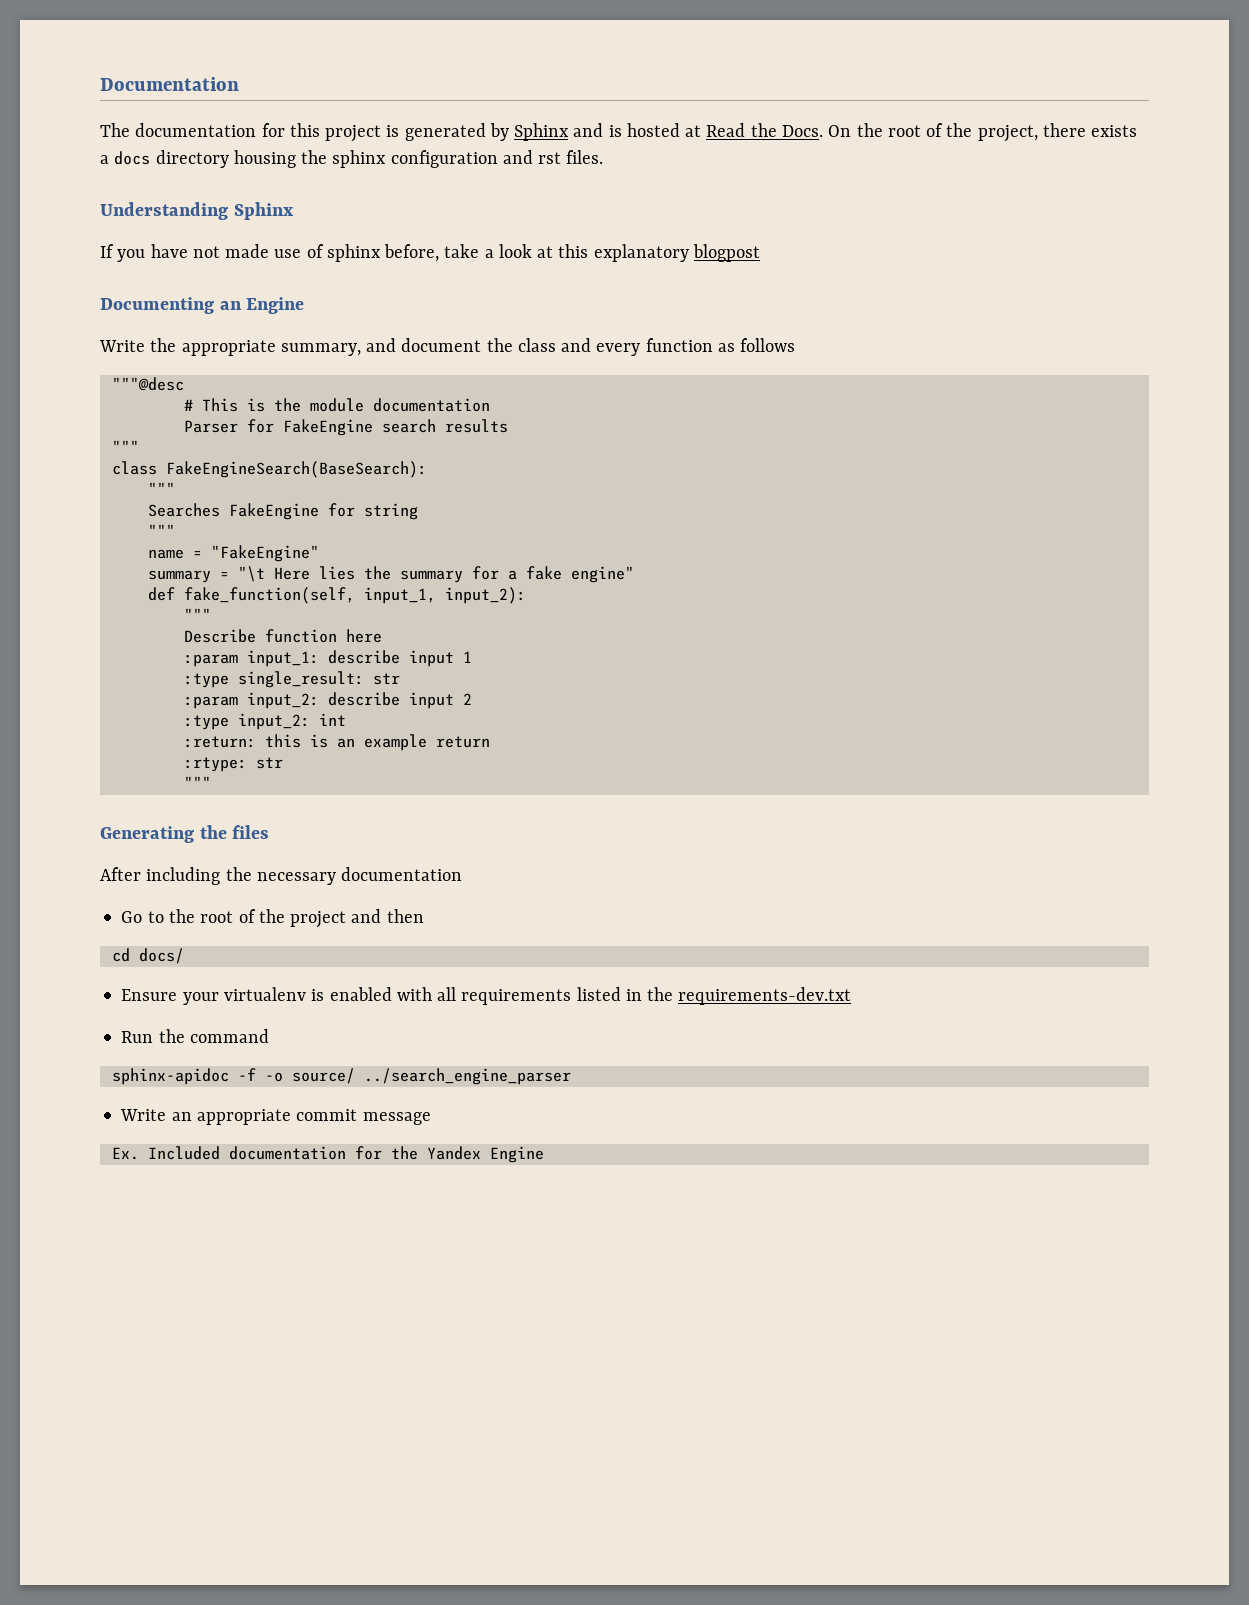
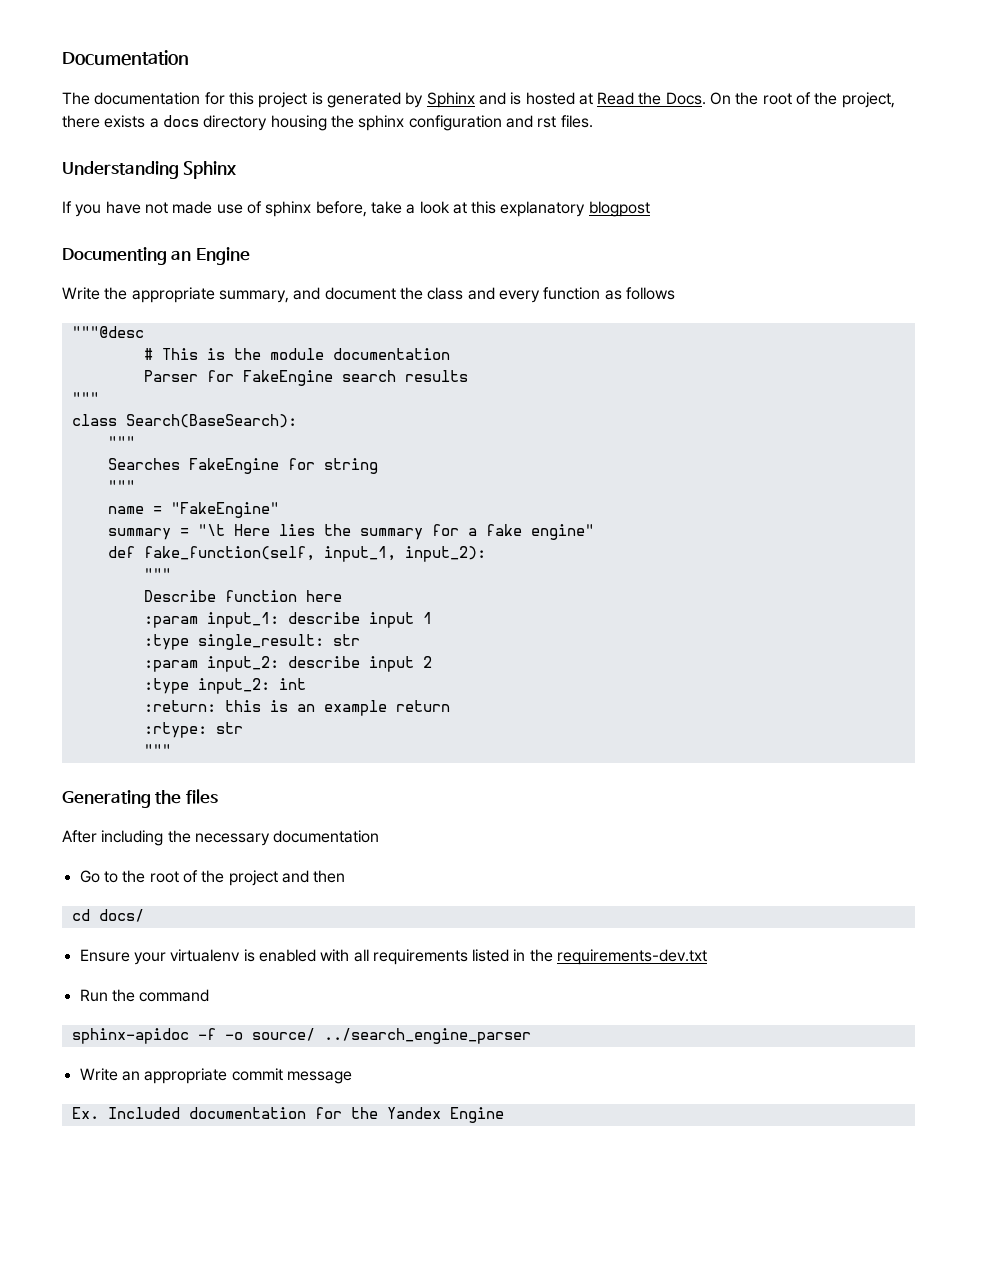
- class FakeEngineSearch(BaseSearch):
+ class Search(BaseSearch):

